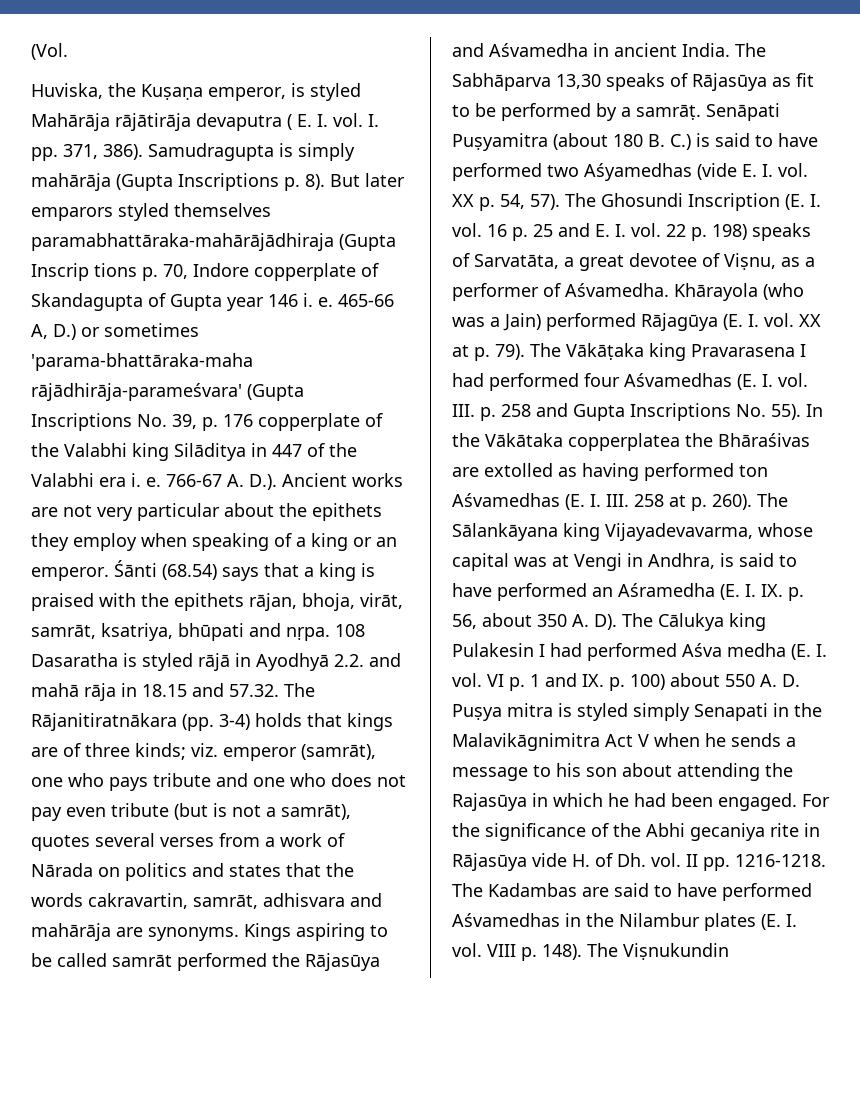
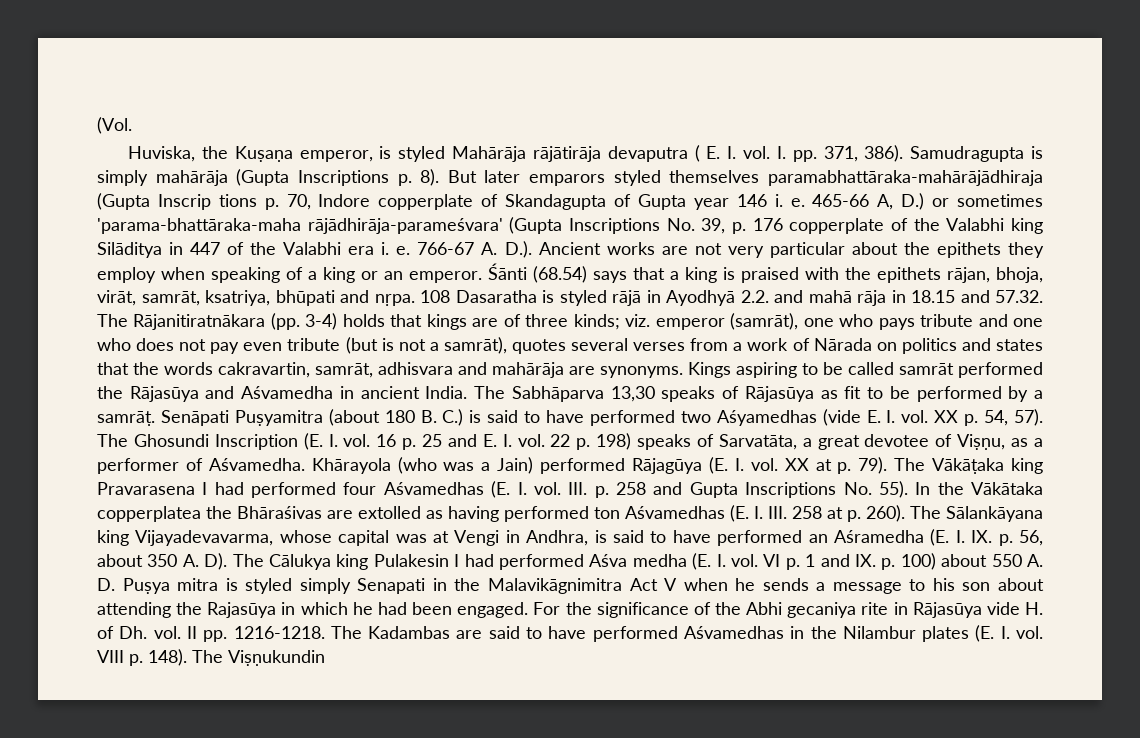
- The Ghosundi Inscription (E. I. vol. 16 p. 25 and E. I. vol. 22 p. 198) speaks of Sarvatāta, a great devotee of Viṣnu, as a performer of Aśvamedha.
+ The Ghosundi Inscription (E. I. vol. 16 p. 25 and E. I. vol. 22 p. 198) speaks of Sarvatāta, a great devotee of Viṣṇu, as a performer of Aśvamedha.
- The Viṣnukundin
+ The Viṣṇukundin

